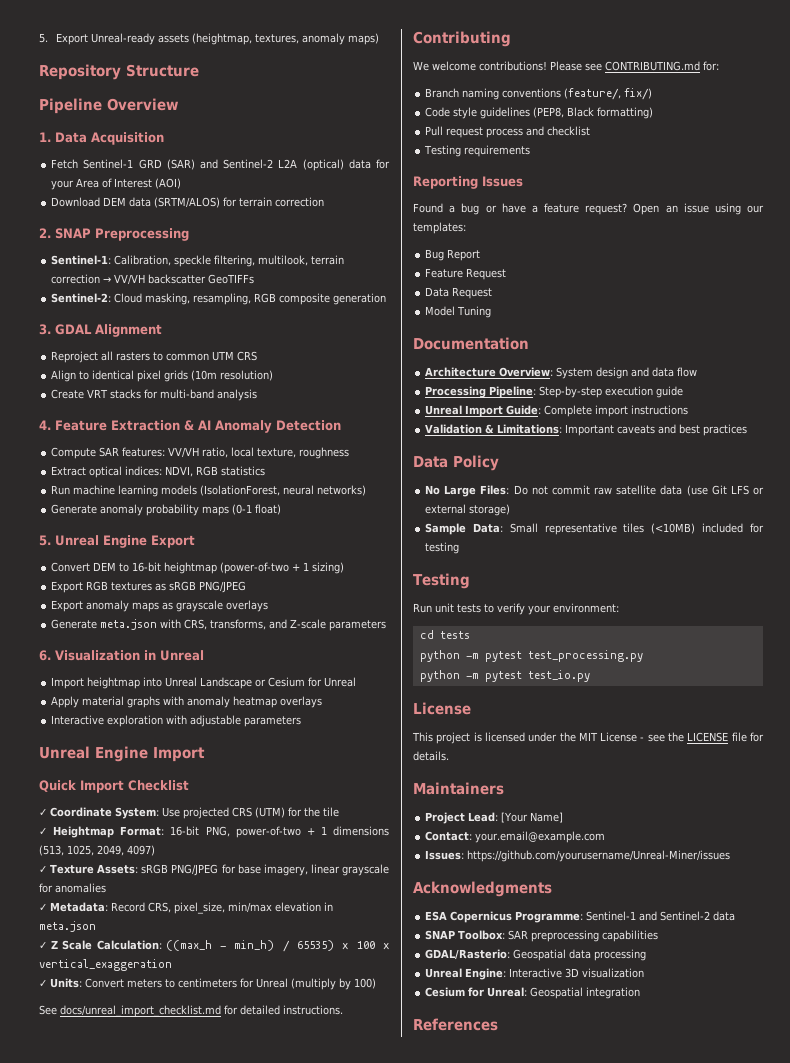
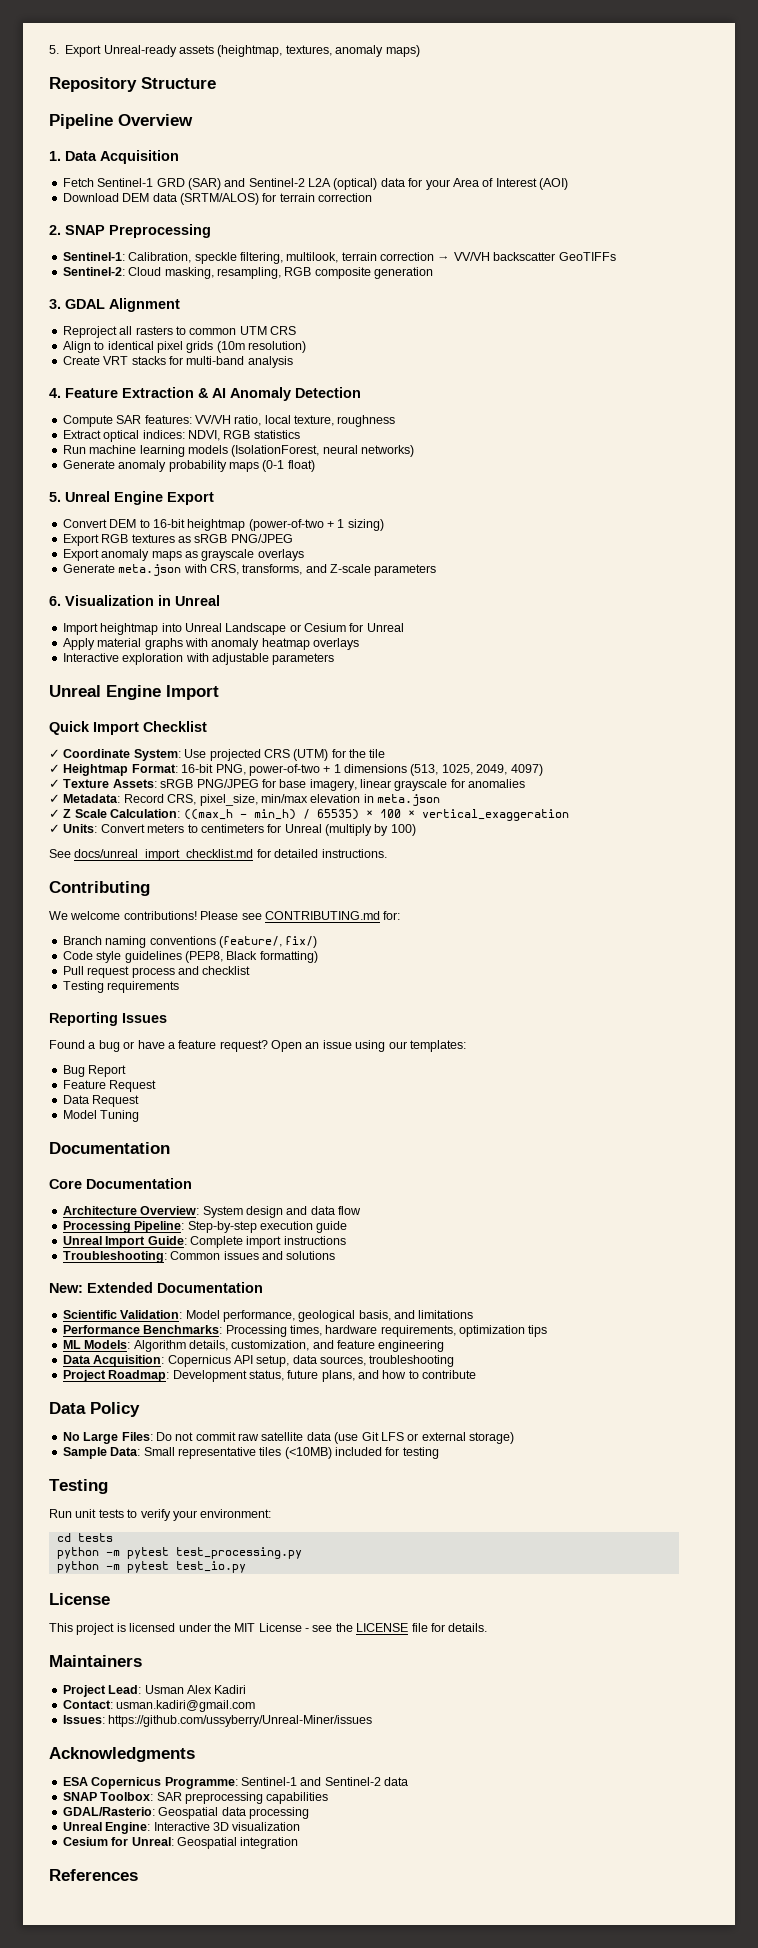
+ Core Documentation
- Validation & Limitations: Important caveats and best practices
+ Troubleshooting: Common issues and solutions
+ New: Extended Documentation
+ Scientific Validation: Model performance, geological basis, and limitations
+ Performance Benchmarks: Processing times, hardware requirements, optimization tips
+ ML Models: Algorithm details, customization, and feature engineering
+ Data Acquisition: Copernicus API setup, data sources, troubleshooting
+ Project Roadmap: Development status, future plans, and how to contribute
- Project Lead: [Your Name]
+ Project Lead: Usman Alex Kadiri
- Contact: your.email@example.com
+ Contact: usman.kadiri@gmail.com
- Issues: https://github.com/yourusername/Unreal-Miner/issues
+ Issues: https://github.com/ussyberry/Unreal-Miner/issues

